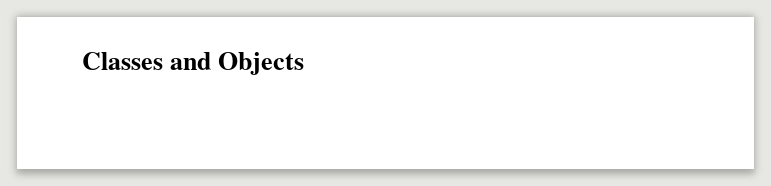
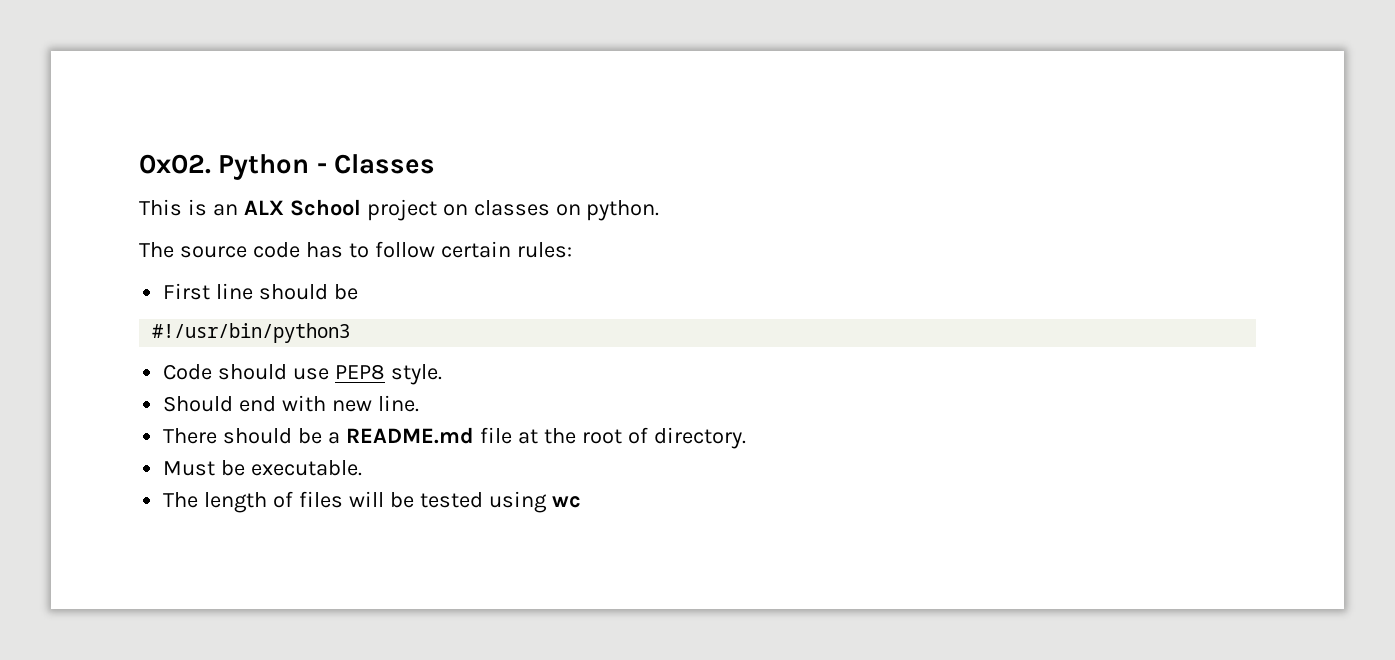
- Classes and Objects
+ 0x02. Python - Classes
+ This is an ALX School project on classes on python.
+ The source code has to follow certain rules:
+ First line should be
+ #!/usr/bin/python3
+ Code should use PEP8 style.
+ Should end with new line.
+ There should be a README.md file at the root of directory.
+ Must be executable.
+ The length of files will be tested using wc

